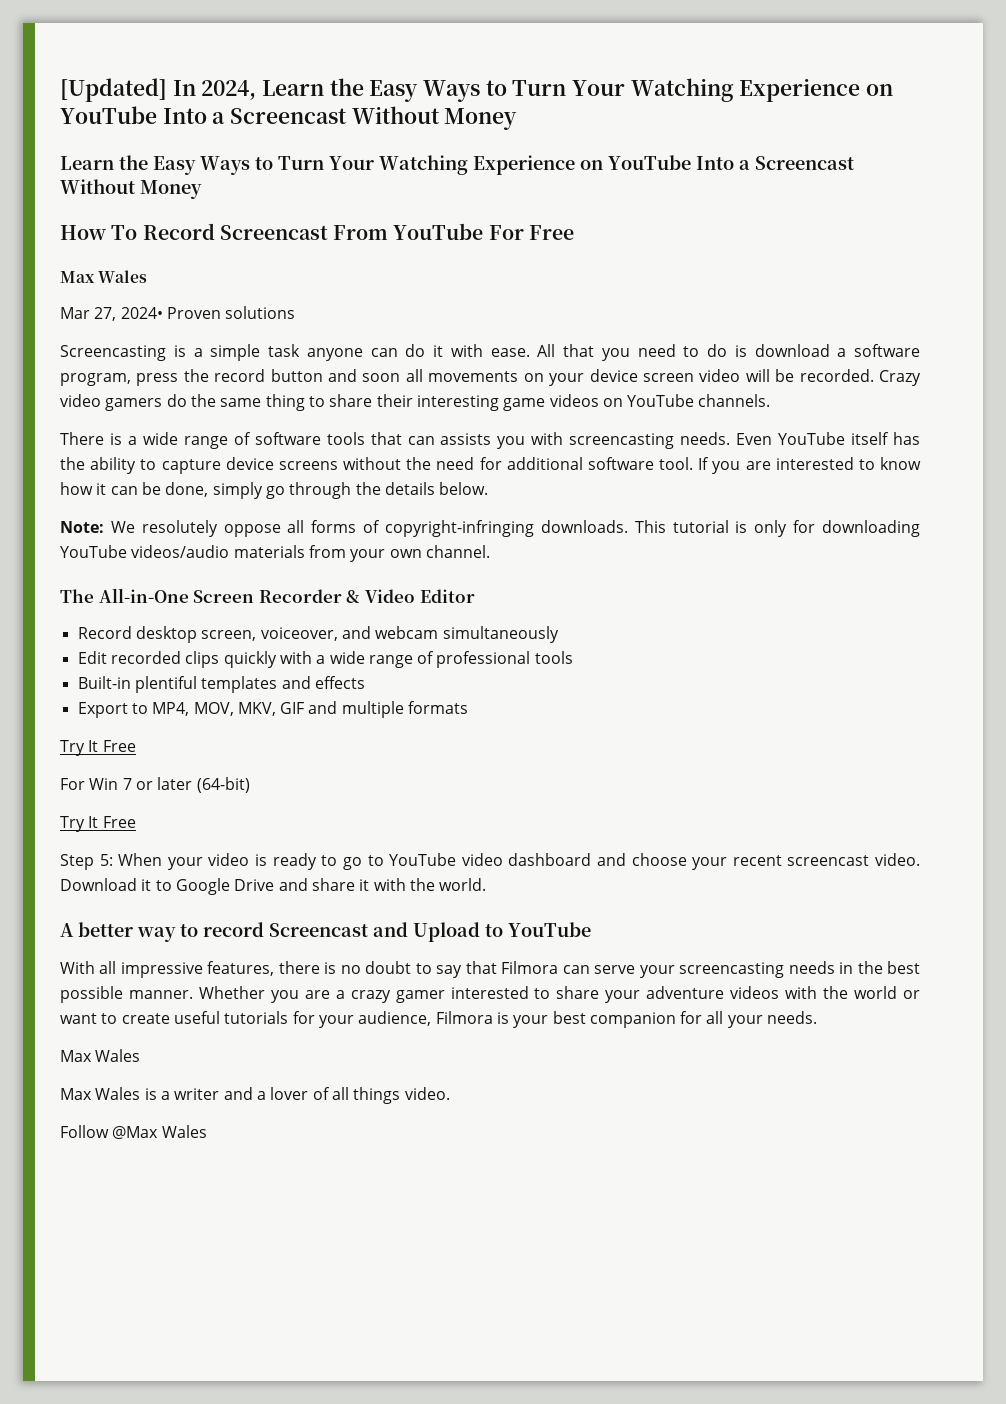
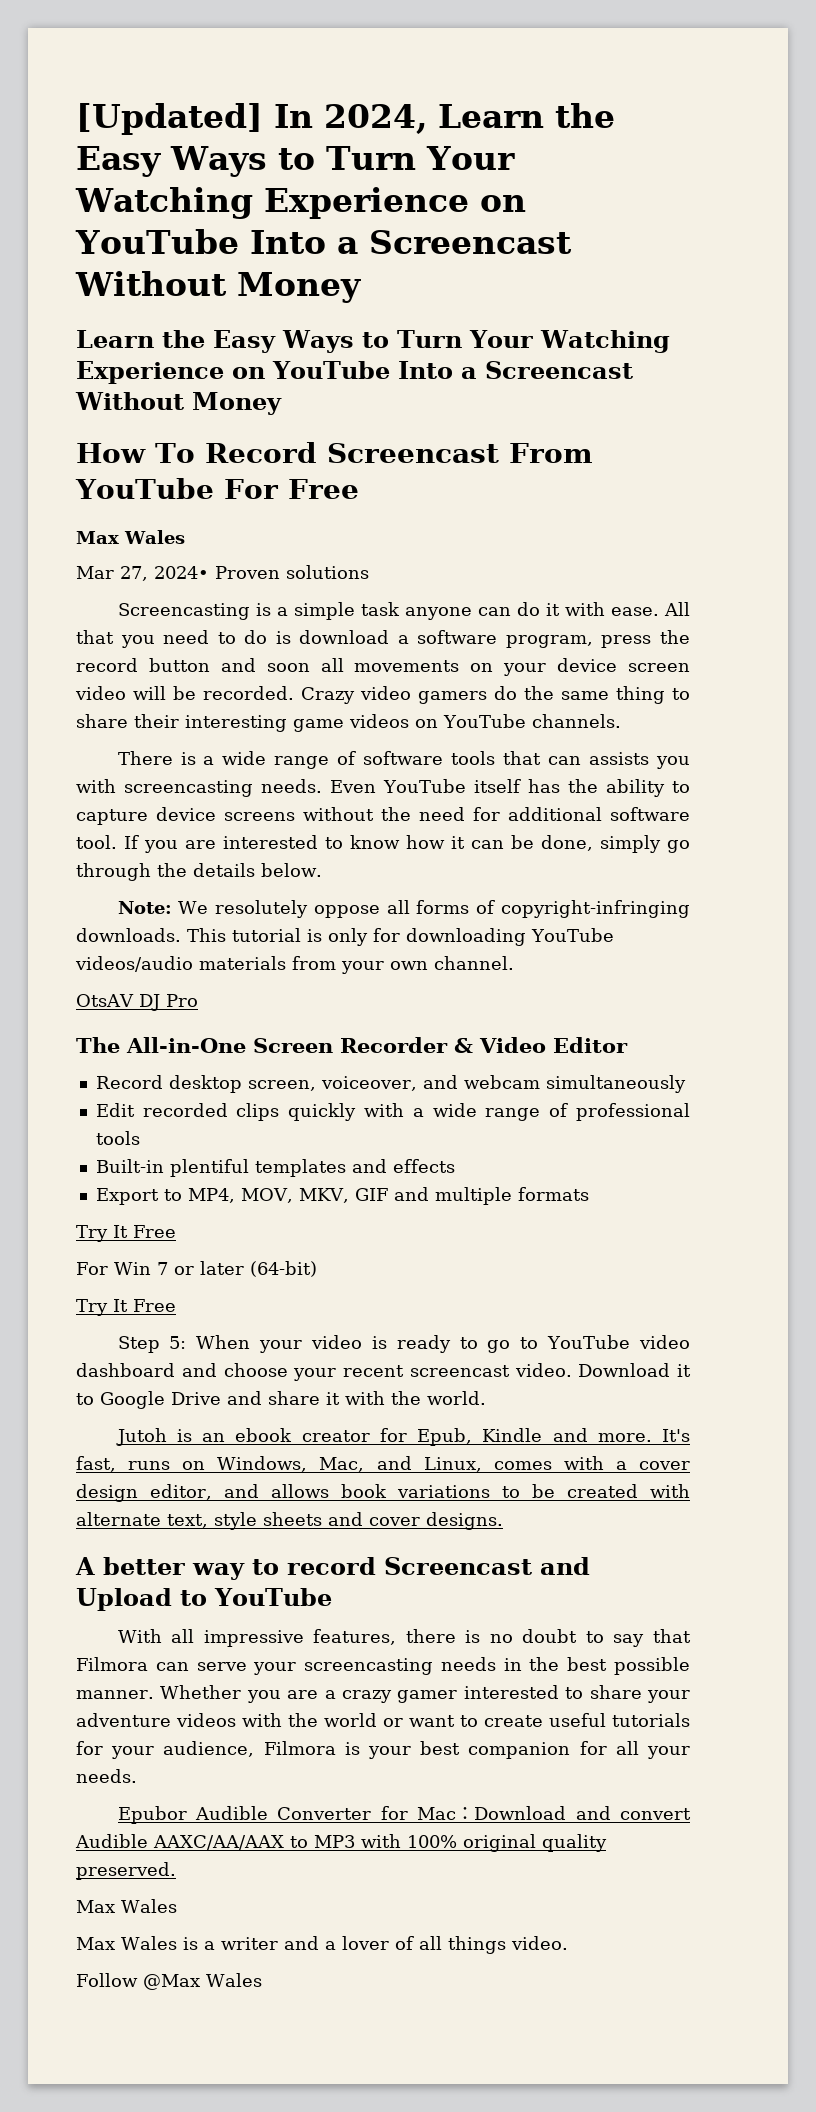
+ OtsAV DJ Pro
+ Jutoh is an ebook creator for Epub, Kindle and more. It's fast, runs on Windows, Mac, and Linux, comes with a cover design editor, and allows book variations to be created with alternate text, style sheets and cover designs.
+ Epubor Audible Converter for Mac：Download and convert Audible AAXC/AA/AAX to MP3 with 100% original quality preserved.

